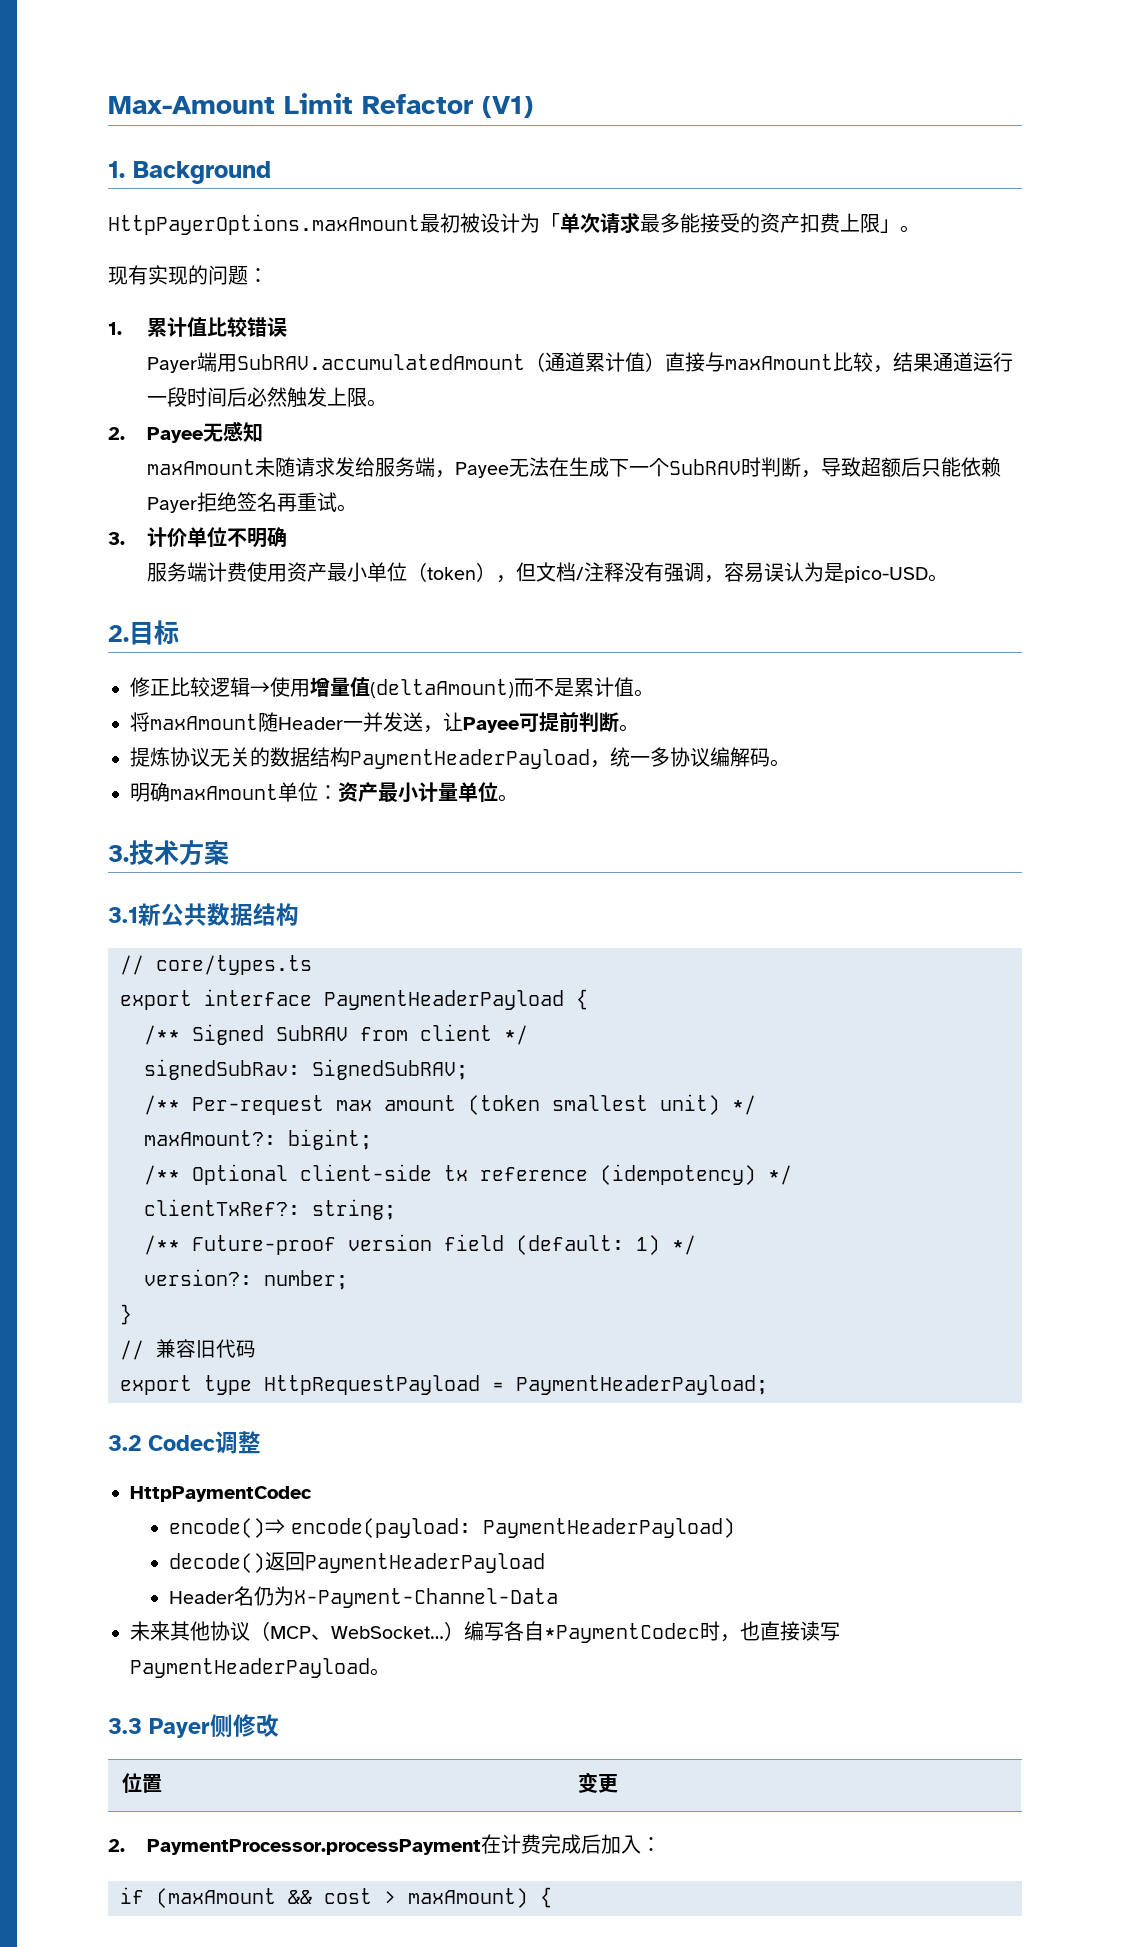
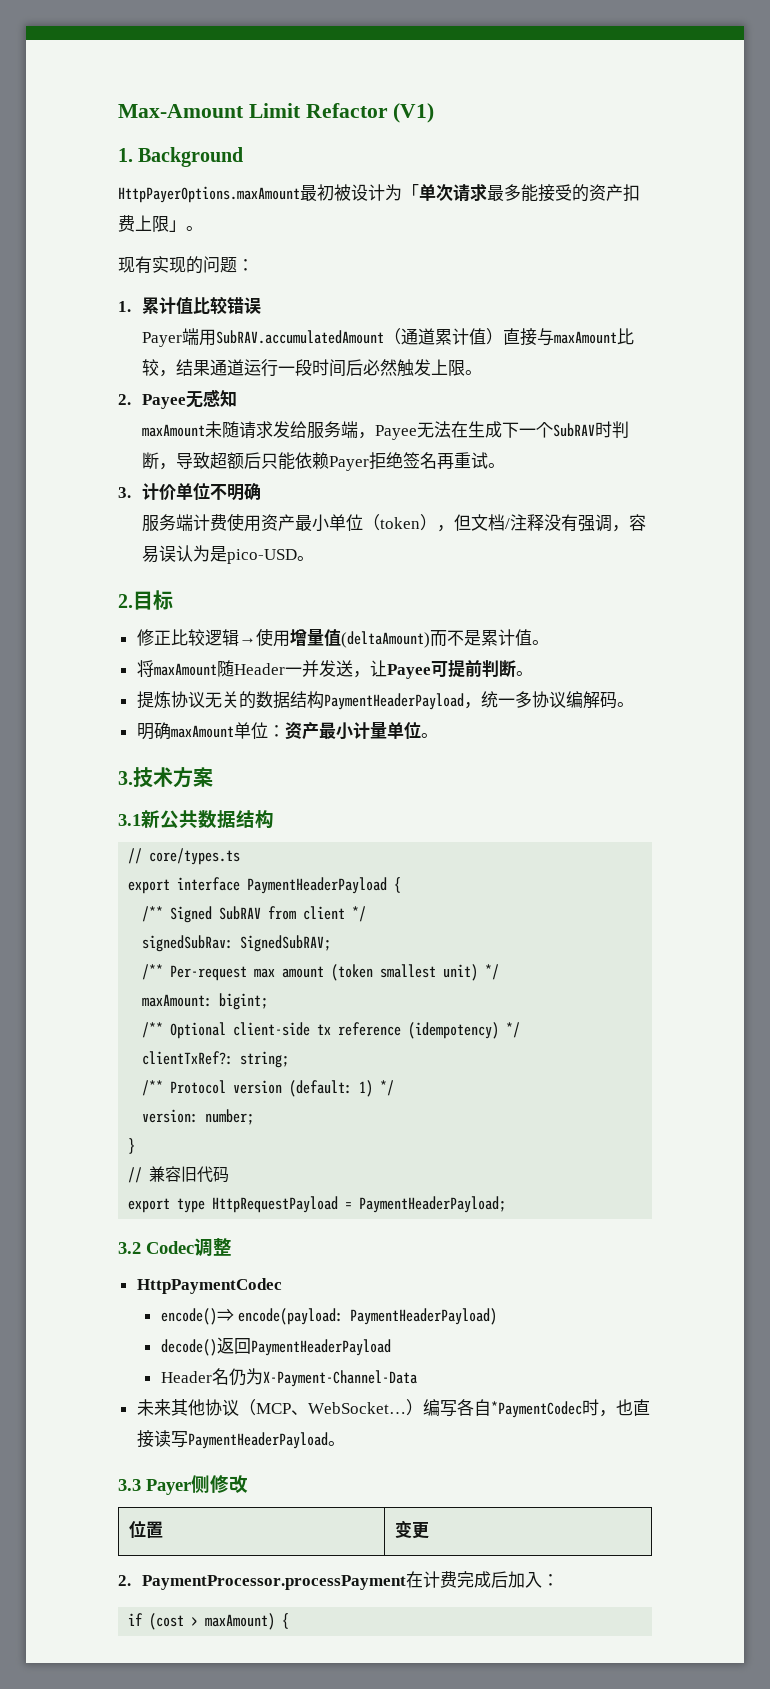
- maxAmount?: bigint;
+ maxAmount: bigint;
- /** Future-proof version field (default: 1) */
+ /** Protocol version (default: 1) */
- version?: number;
+ version: number;
- if (maxAmount && cost > maxAmount) {
+ if (cost > maxAmount) {

